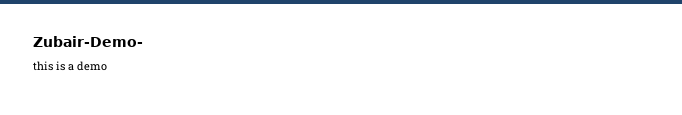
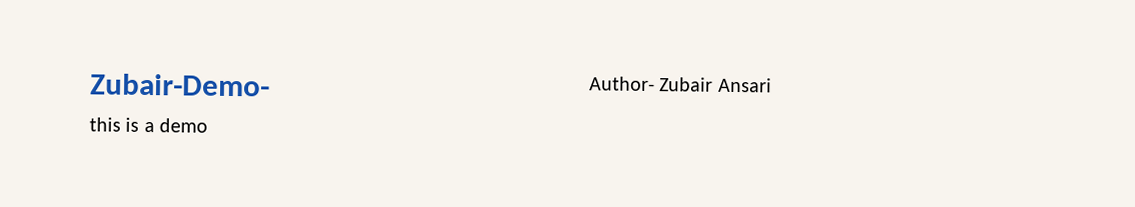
+ Author- Zubair Ansari

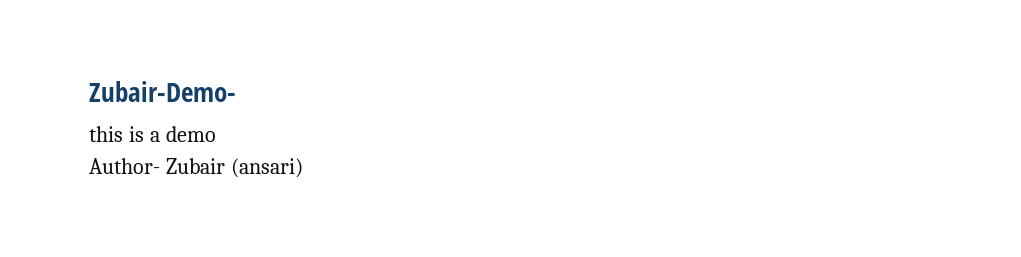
- Author- Zubair Ansari
+ Author- Zubair (ansari)

